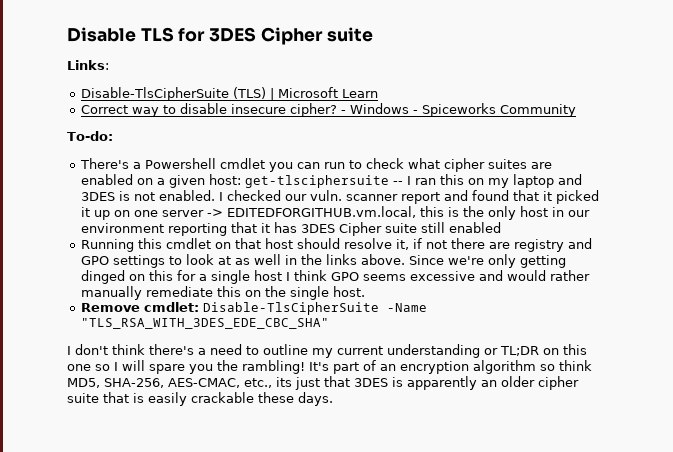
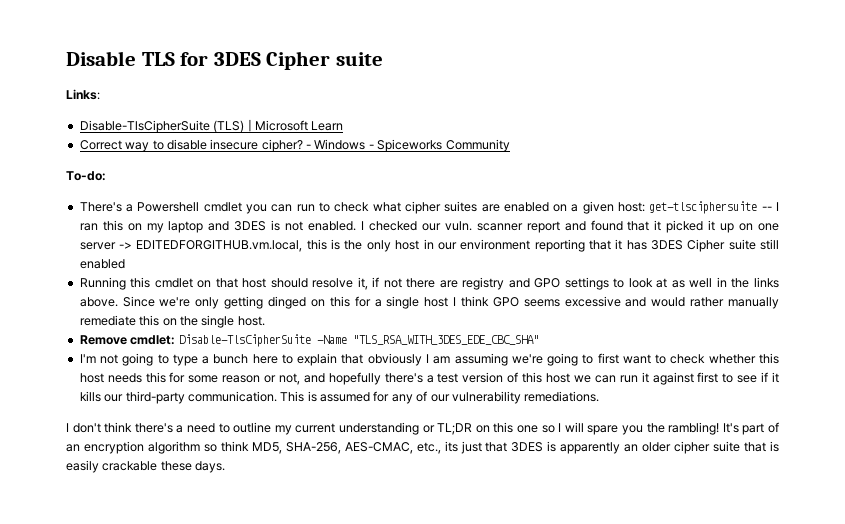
+ I'm not going to type a bunch here to explain that obviously I am assuming we're going to first want to check whether this host needs this for some reason or not, and hopefully there's a test version of this host we can run it against first to see if it kills our third-party communication. This is assumed for any of our vulnerability remediations.

